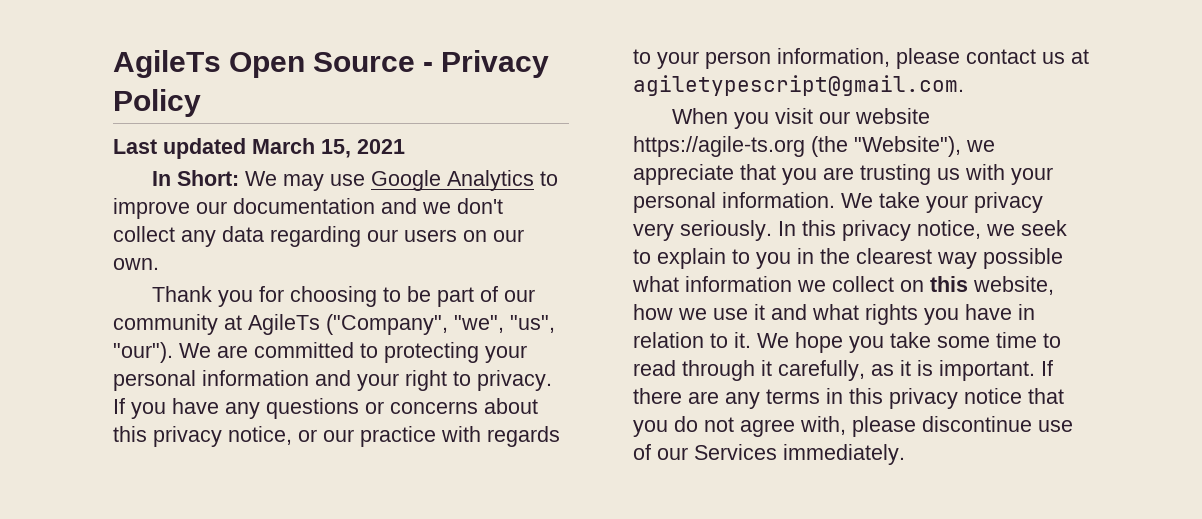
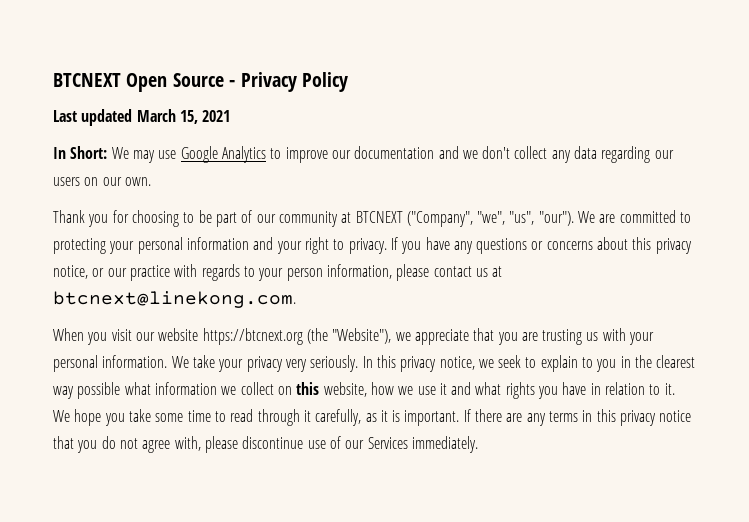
- AgileTs Open Source - Privacy Policy
+ BTCNEXT Open Source - Privacy Policy
- Thank you for choosing to be part of our community at AgileTs ("Company", "we", "us", "our").
+ Thank you for choosing to be part of our community at BTCNEXT ("Company", "we", "us", "our").
- If you have any questions or concerns about this privacy notice, or our practice with regards to your person information, please contact us at agiletypescript@gmail.com.
+ If you have any questions or concerns about this privacy notice, or our practice with regards to your person information, please contact us at btcnext@linekong.com.
- When you visit our website https://agile-ts.org (the "Website"), we appreciate that you are trusting us with your personal information.
+ When you visit our website https://btcnext.org (the "Website"), we appreciate that you are trusting us with your personal information.

